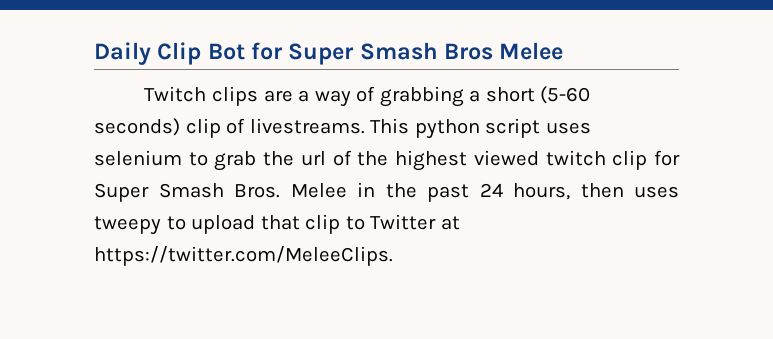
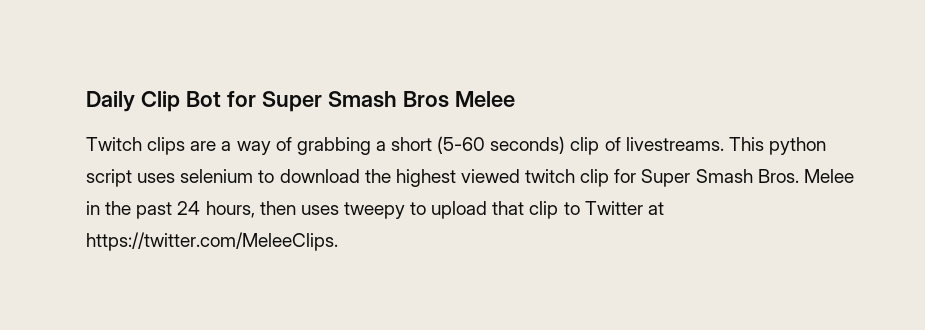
- This python script uses selenium to grab the url of the highest viewed twitch clip for Super Smash Bros.
+ This python script uses selenium to download the highest viewed twitch clip for Super Smash Bros.

